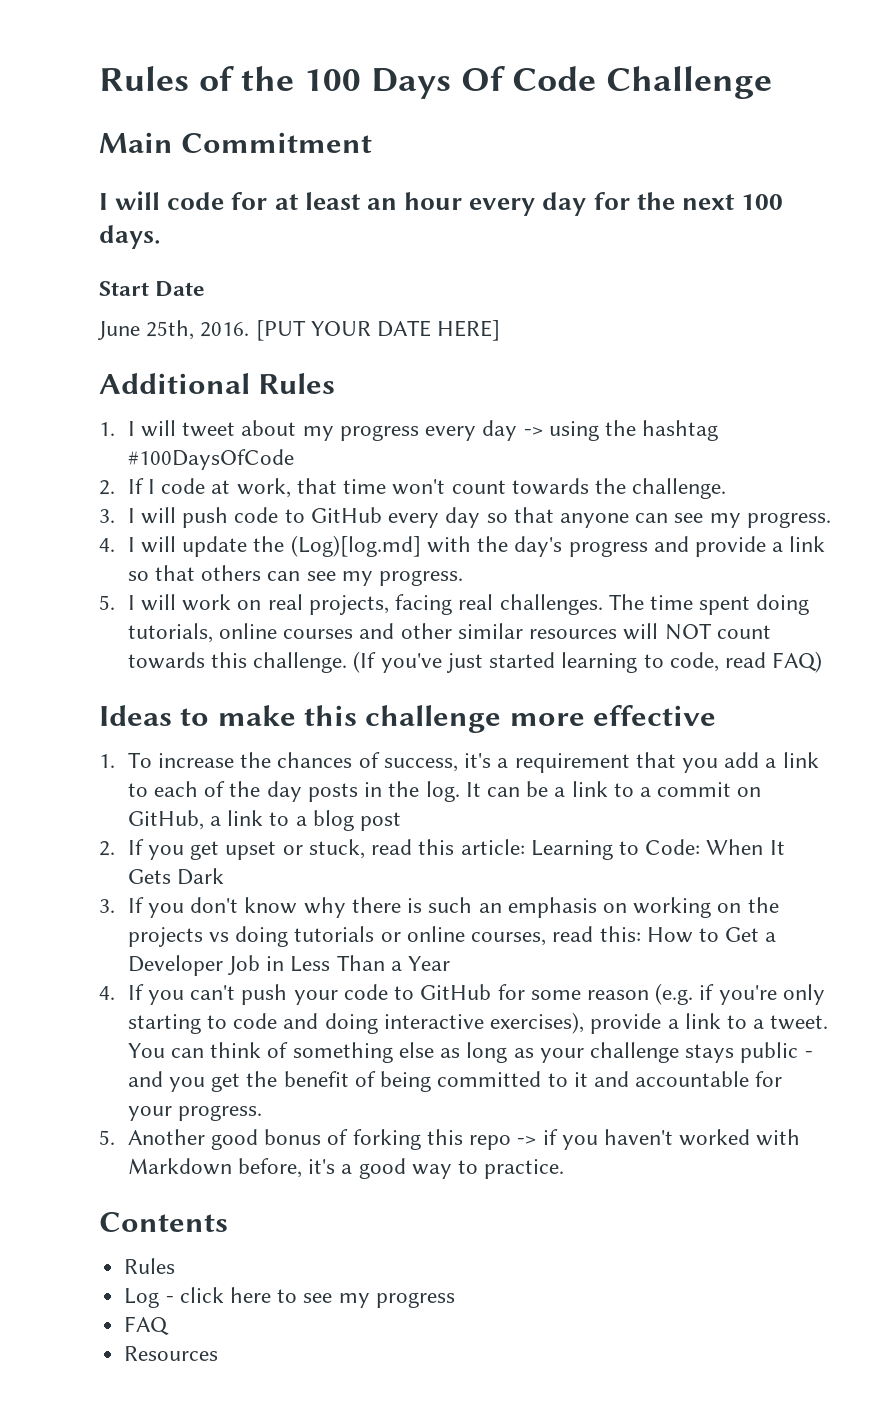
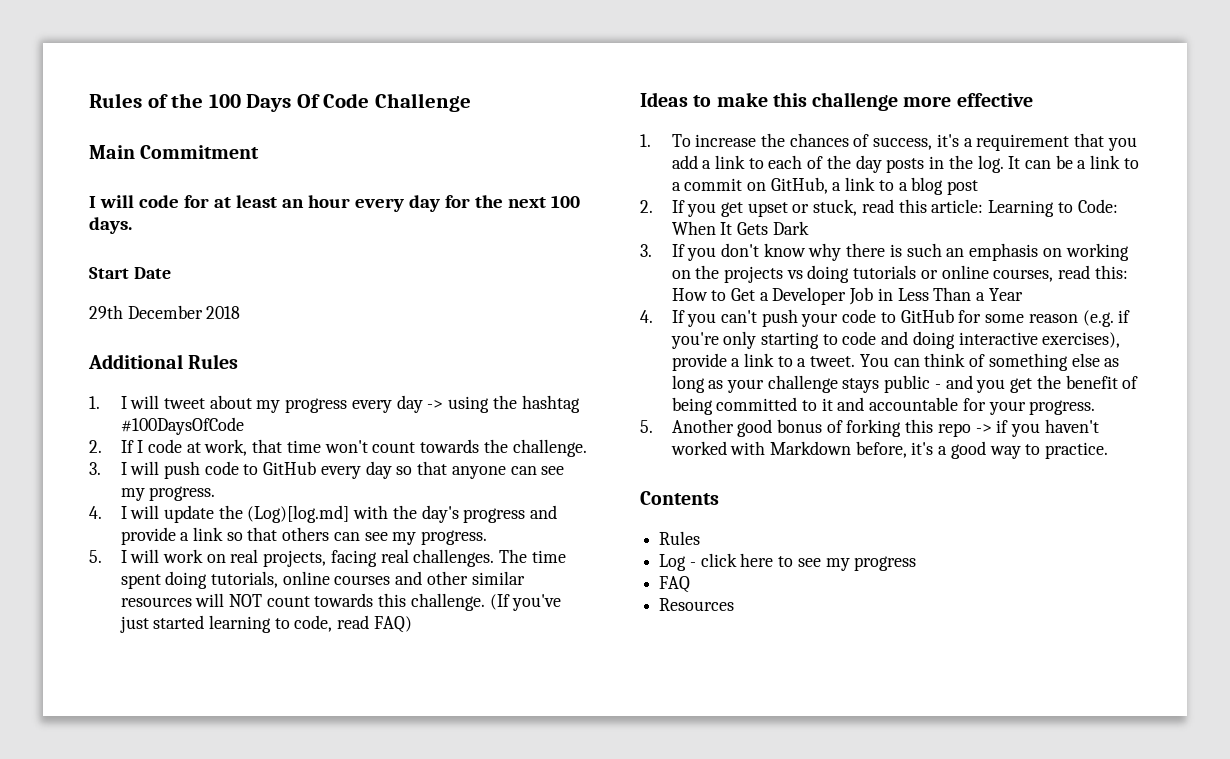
- June 25th, 2016. [PUT YOUR DATE HERE]
+ 29th December 2018

